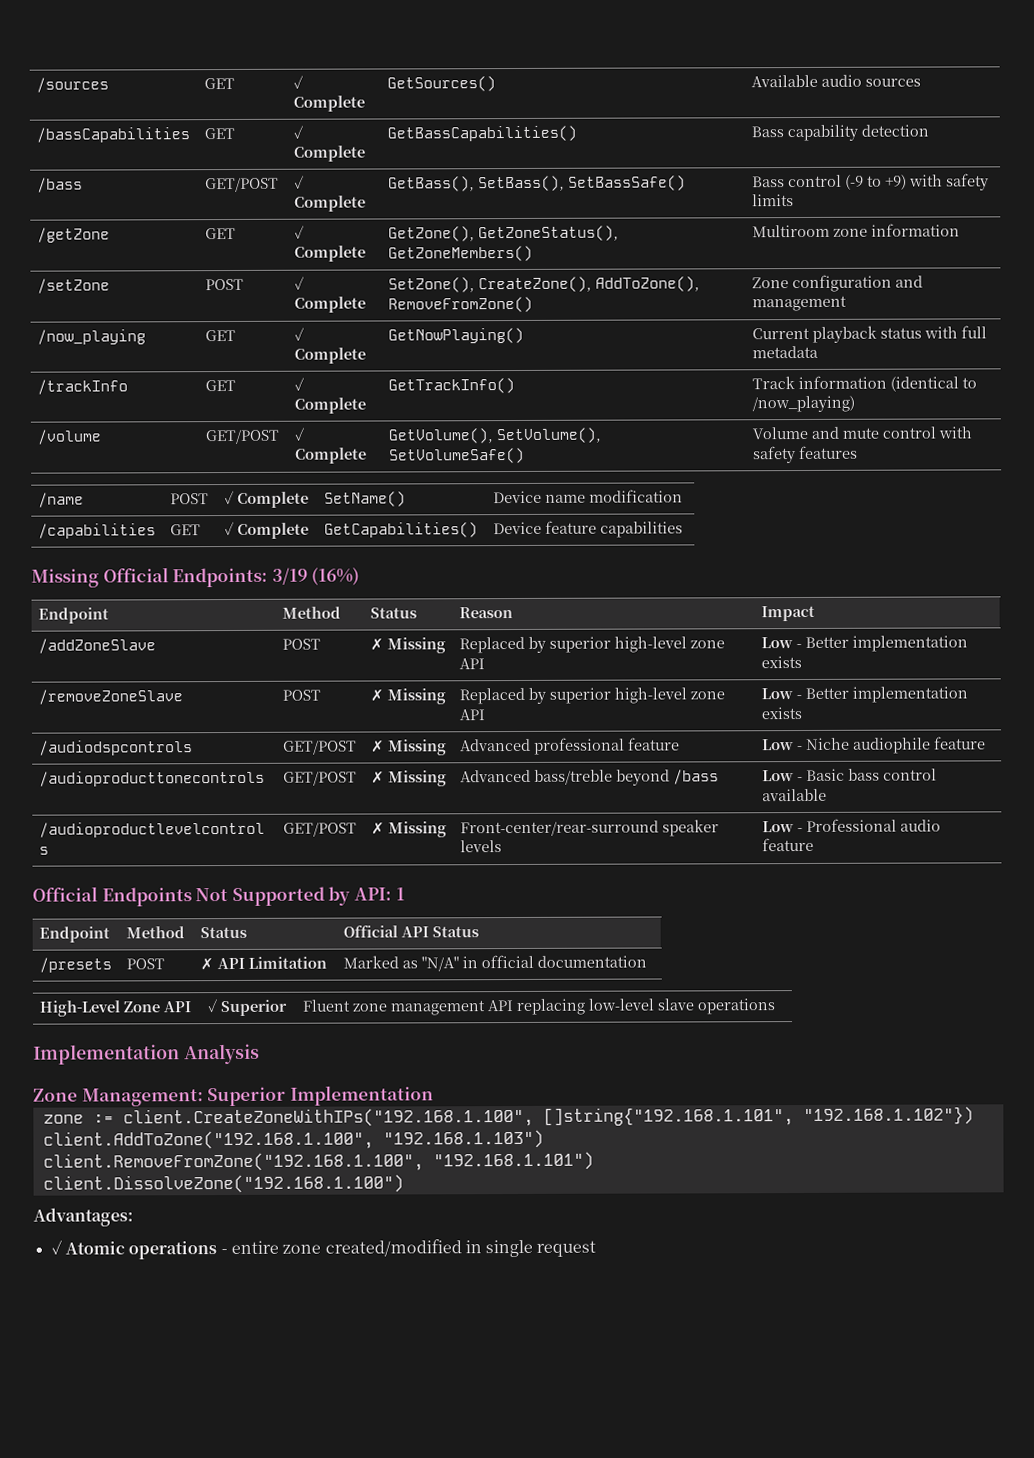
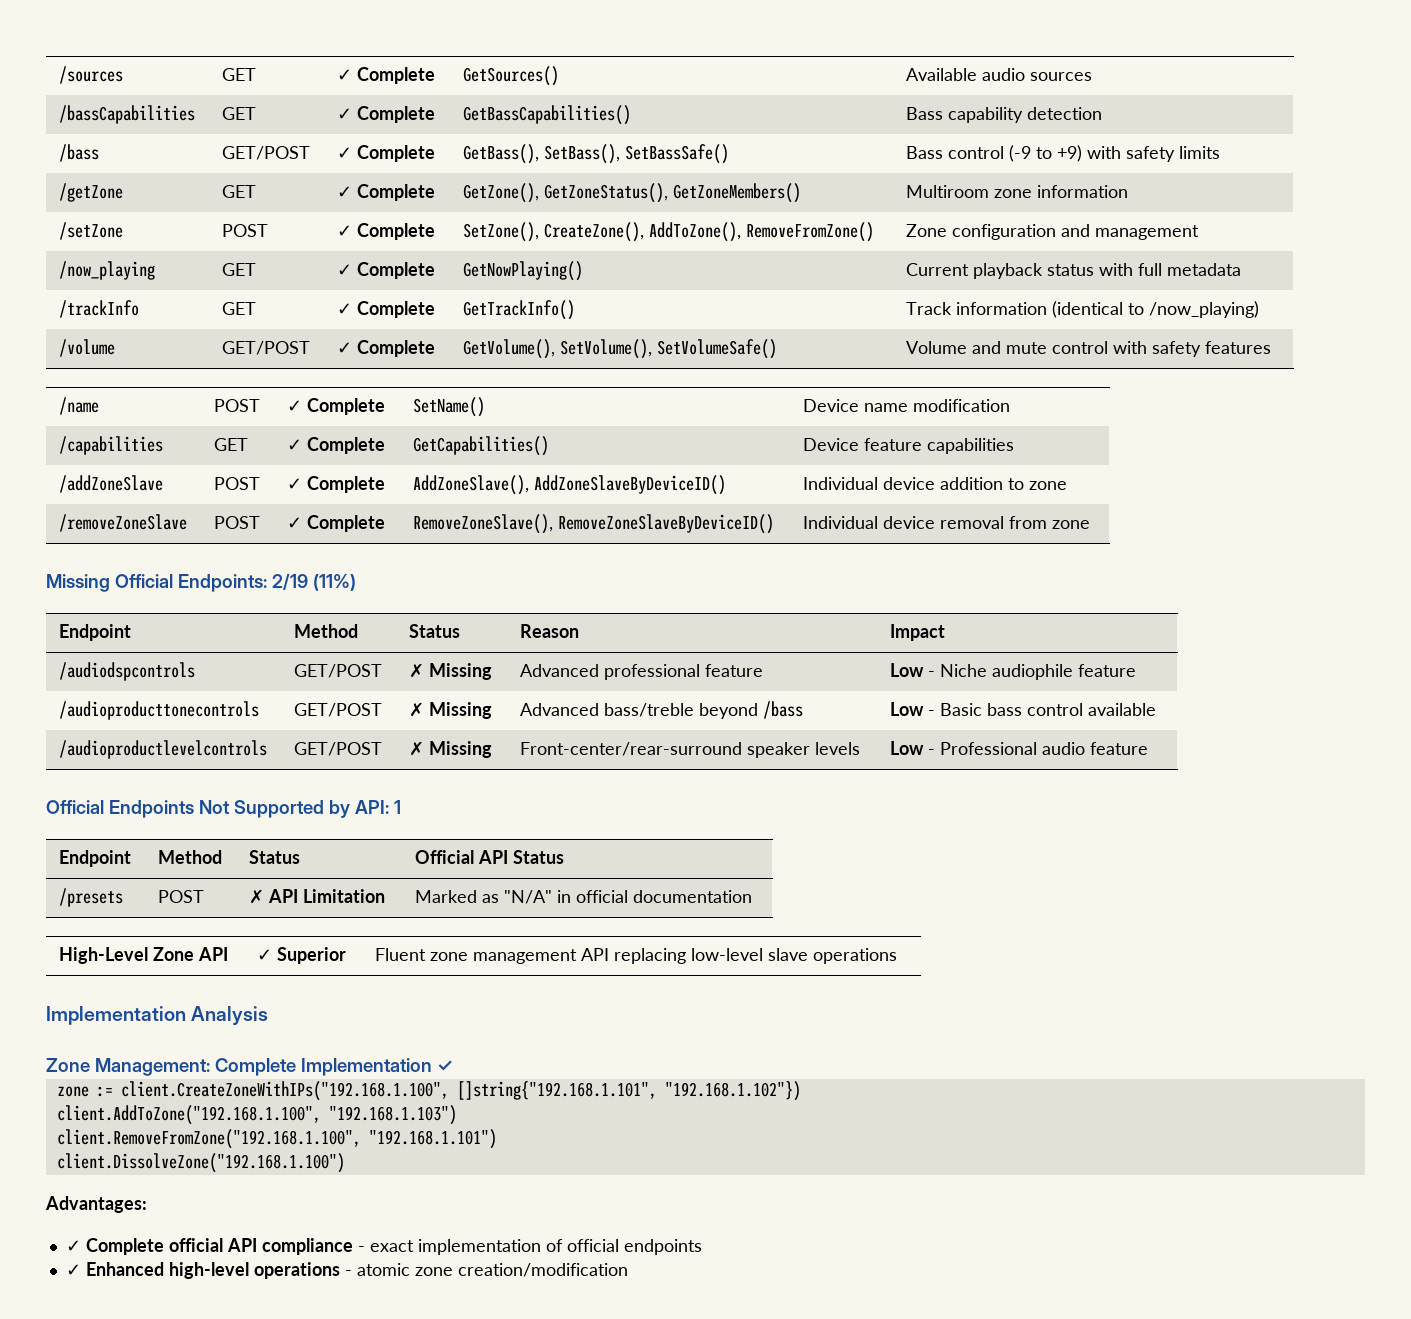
+ /addZoneSlave | POST | ✓ Complete | AddZoneSlave(), AddZoneSlaveByDeviceID() | Individual device addition to zone
+ /removeZoneSlave | POST | ✓ Complete | RemoveZoneSlave(), RemoveZoneSlaveByDeviceID() | Individual device removal from zone
- Missing Official Endpoints: 3/19 (16%)
+ Missing Official Endpoints: 2/19 (11%)
- /addZoneSlave | POST | ✗ Missing | Replaced by superior high-level zone API | Low - Better implementation exists
- /removeZoneSlave | POST | ✗ Missing | Replaced by superior high-level zone API | Low - Better implementation exists
- Zone Management: Superior Implementation
+ Zone Management: Complete Implementation ✓
- ✓ Atomic operations - entire zone created/modified in single request
+ ✓ Complete official API compliance - exact implementation of official endpoints
+ ✓ Enhanced high-level operations - atomic zone creation/modification

